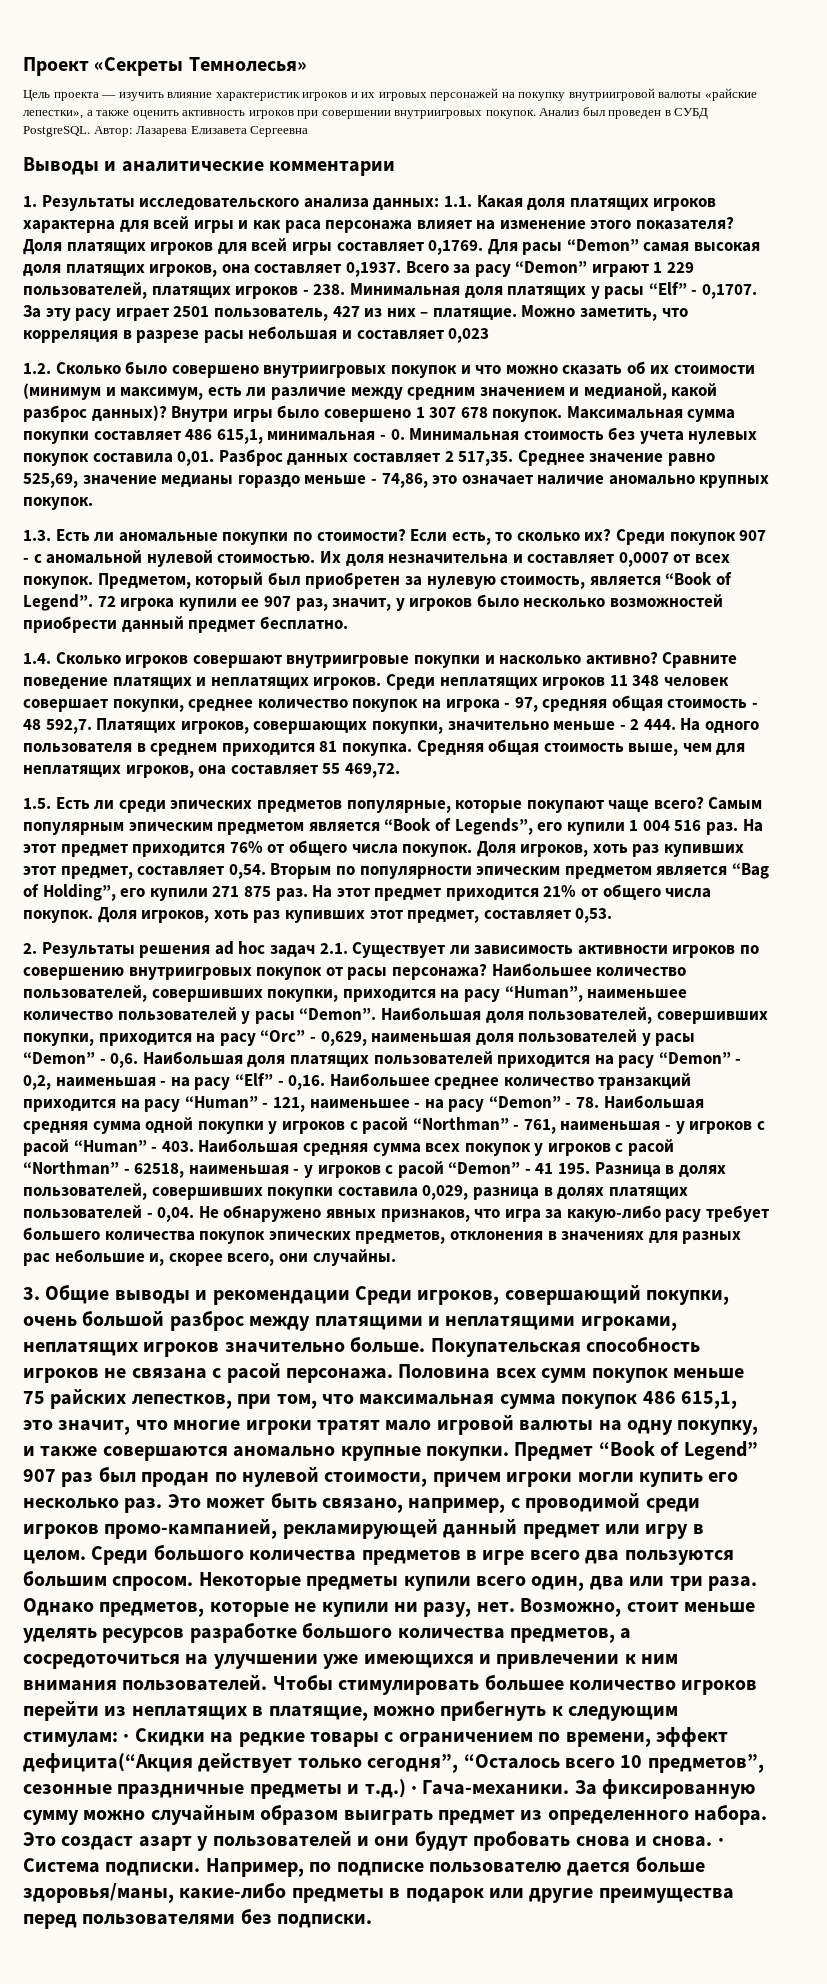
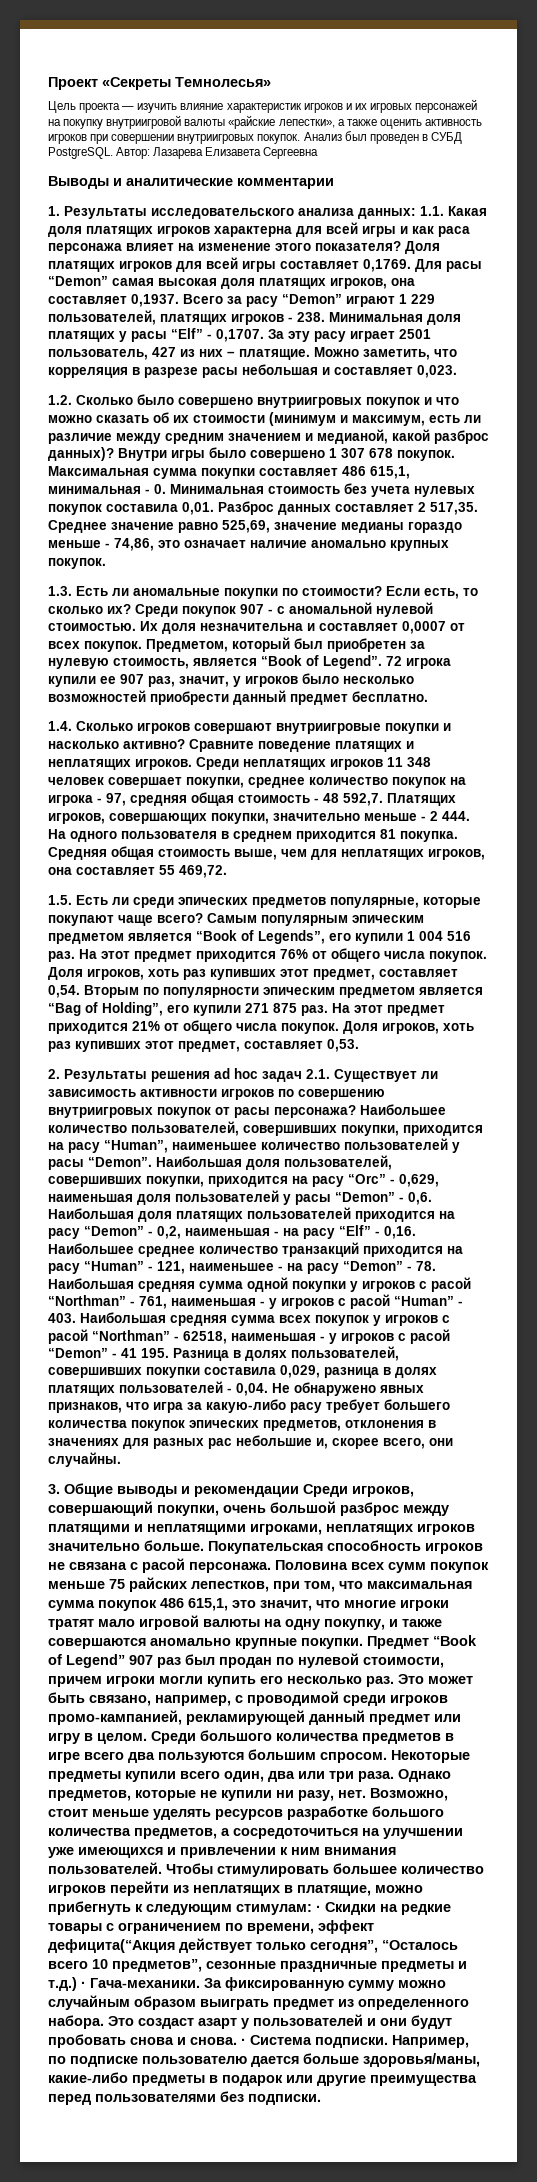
- Можно заметить, что корреляция в разрезе расы небольшая и составляет 0,023
+ Можно заметить, что корреляция в разрезе расы небольшая и составляет 0,023.

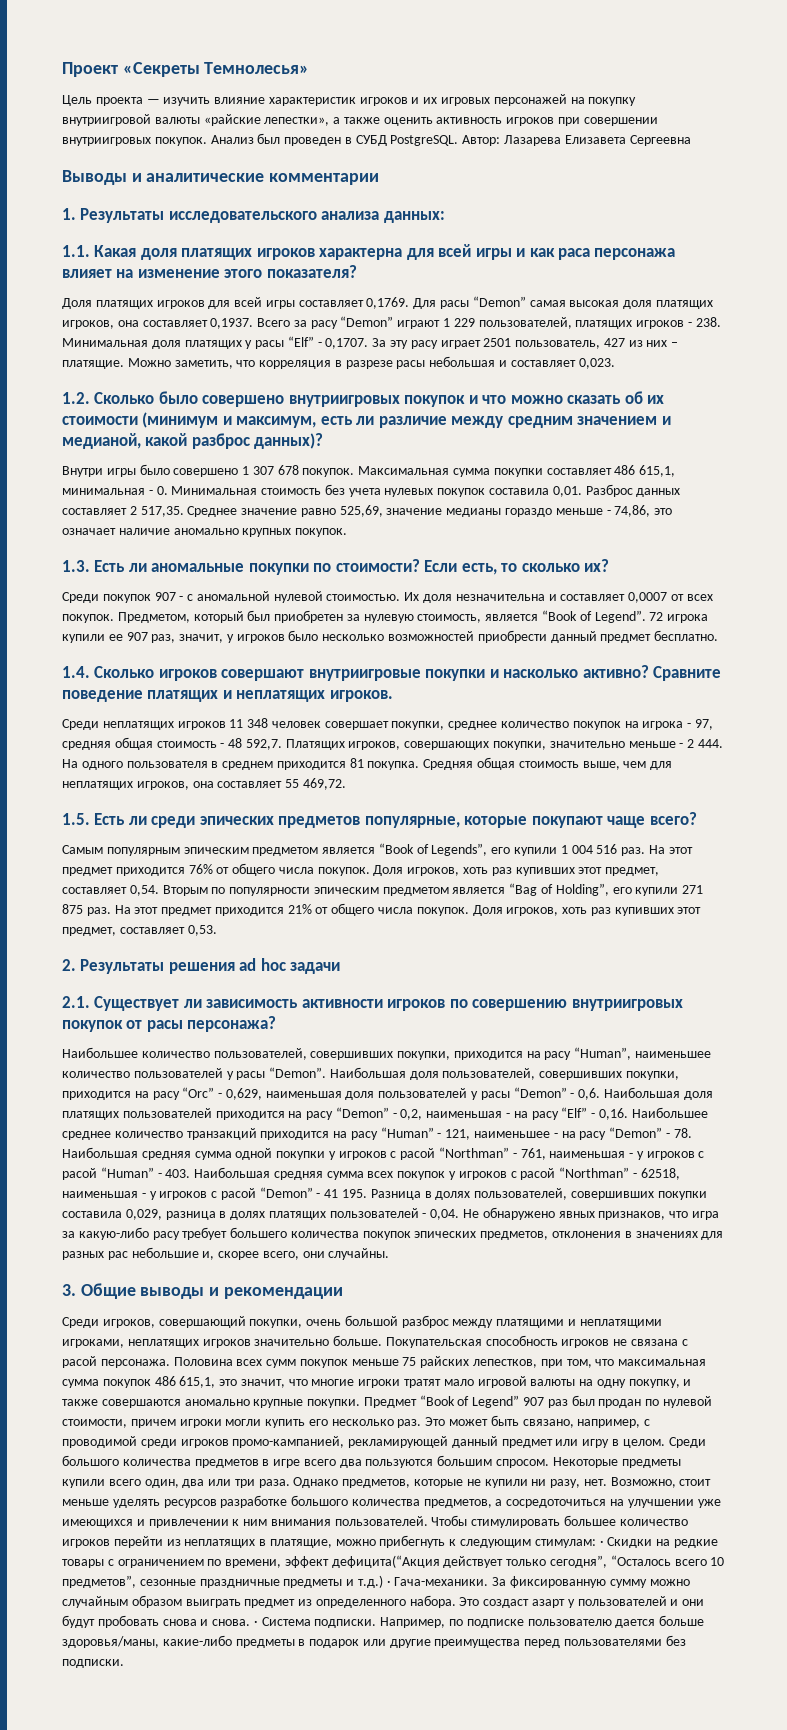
- 1. Результаты исследовательского анализа данных: 1.1. Какая доля платящих игроков характерна для всей игры и как раса персонажа влияет на изменение этого показателя? Доля платящих игроков для всей игры составляет 0,1769.
+ 1. Результаты исследовательского анализа данных:
+ 1.1. Какая доля платящих игроков характерна для всей игры и как раса персонажа влияет на изменение этого показателя?
+ Доля платящих игроков для всей игры составляет 0,1769.
- 1.2. Сколько было совершено внутриигровых покупок и что можно сказать об их стоимости (минимум и максимум, есть ли различие между средним значением и медианой, какой разброс данных)? Внутри игры было совершено 1 307 678 покупок.
+ 1.2. Сколько было совершено внутриигровых покупок и что можно сказать об их стоимости (минимум и максимум, есть ли различие между средним значением и медианой, какой разброс данных)?
+ Внутри игры было совершено 1 307 678 покупок.
- Если есть, то сколько их? Среди покупок 907 - с аномальной нулевой стоимостью.
+ Если есть, то сколько их?
+ Среди покупок 907 - с аномальной нулевой стоимостью.
- Сравните поведение платящих и неплатящих игроков. Среди неплатящих игроков 11 348 человек совершает покупки, среднее количество покупок на игрока - 97, средняя общая стоимость - 48 592,7.
+ Сравните поведение платящих и неплатящих игроков.
+ Среди неплатящих игроков 11 348 человек совершает покупки, среднее количество покупок на игрока - 97, средняя общая стоимость - 48 592,7.
- 1.5. Есть ли среди эпических предметов популярные, которые покупают чаще всего? Самым популярным эпическим предметом является “Book of Legends”, его купили 1 004 516 раз.
+ 1.5. Есть ли среди эпических предметов популярные, которые покупают чаще всего?
+ Самым популярным эпическим предметом является “Book of Legends”, его купили 1 004 516 раз.
- 2. Результаты решения ad hoc задач 2.1. Существует ли зависимость активности игроков по совершению внутриигровых покупок от расы персонажа? Наибольшее количество пользователей, совершивших покупки, приходится на расу “Human”, наименьшее количество пользователей у расы “Demon”.
+ 2. Результаты решения ad hoc задачи
+ 2.1. Существует ли зависимость активности игроков по совершению внутриигровых покупок от расы персонажа?
+ Наибольшее количество пользователей, совершивших покупки, приходится на расу “Human”, наименьшее количество пользователей у расы “Demon”.
- 3. Общие выводы и рекомендации Среди игроков, совершающий покупки, очень большой разброс между платящими и неплатящими игроками, неплатящих игроков значительно больше.
+ 3. Общие выводы и рекомендации
+ Среди игроков, совершающий покупки, очень большой разброс между платящими и неплатящими игроками, неплатящих игроков значительно больше.

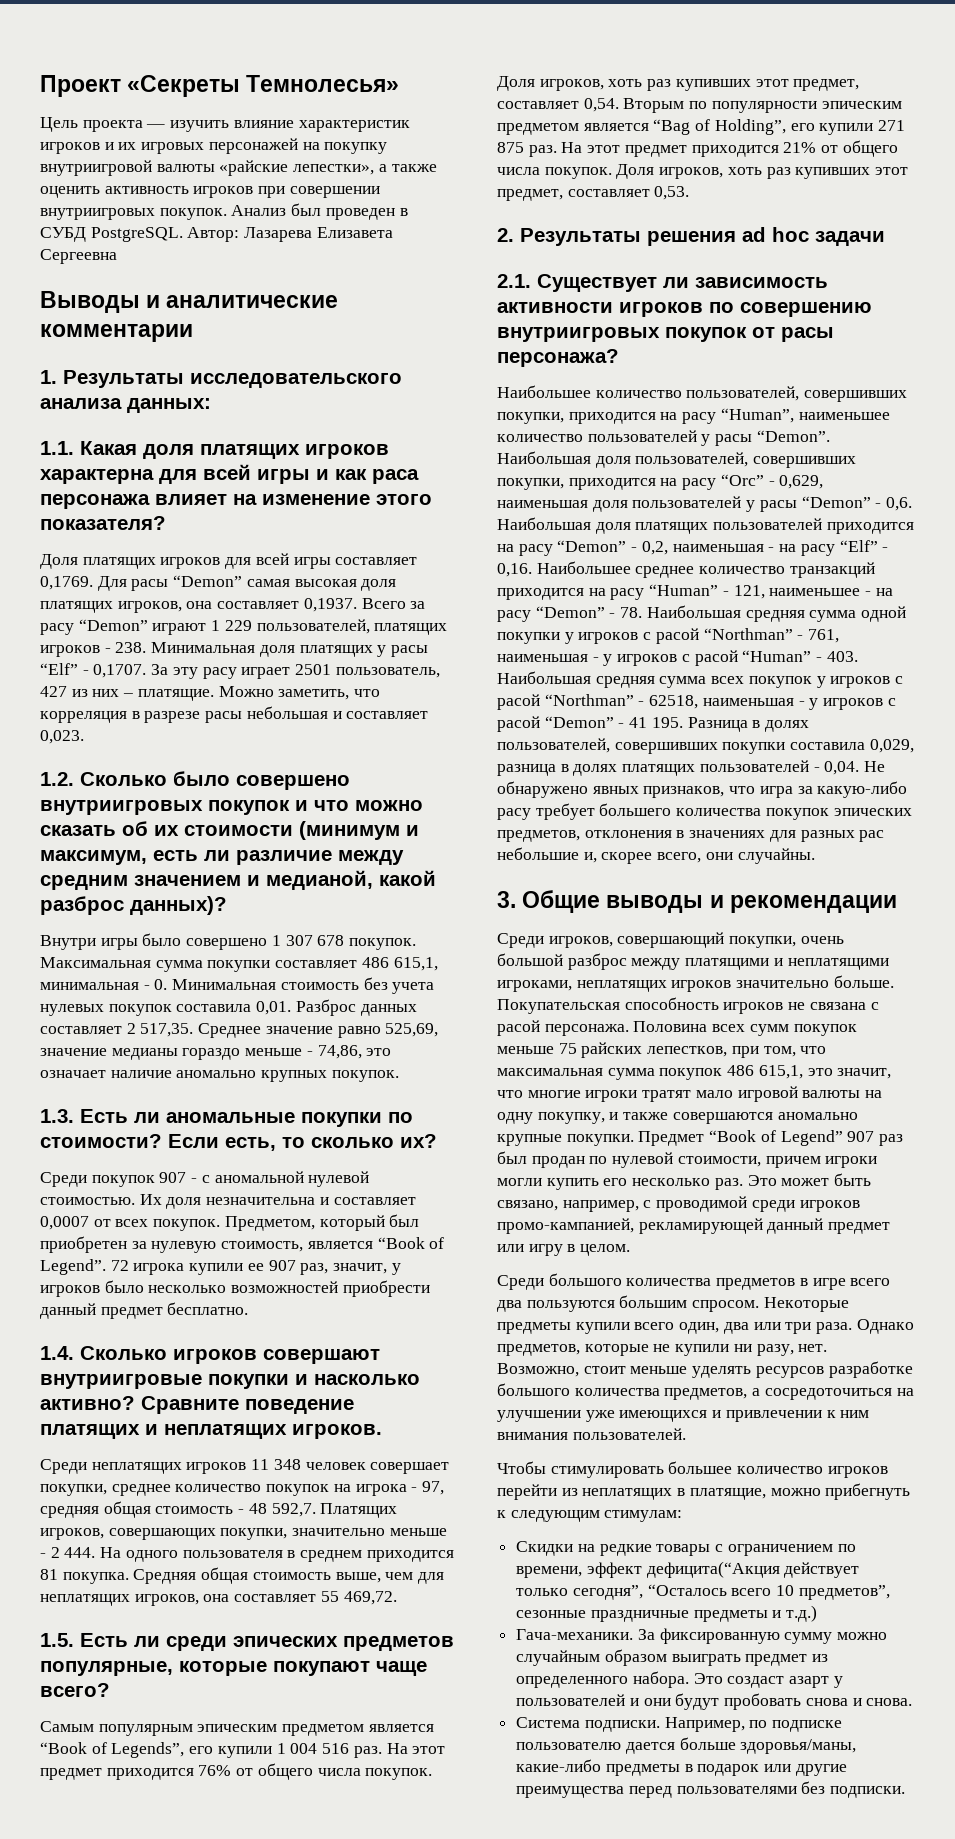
- Это может быть связано, например, с проводимой среди игроков промо-кампанией, рекламирующей данный предмет или игру в целом. Среди большого количества предметов в игре всего два пользуются большим спросом.
+ Это может быть связано, например, с проводимой среди игроков промо-кампанией, рекламирующей данный предмет или игру в целом.
+ Среди большого количества предметов в игре всего два пользуются большим спросом.
- Возможно, стоит меньше уделять ресурсов разработке большого количества предметов, а сосредоточиться на улучшении уже имеющихся и привлечении к ним внимания пользователей. Чтобы стимулировать большее количество игроков перейти из неплатящих в платящие, можно прибегнуть к следующим стимулам: · Скидки на редкие товары с ограничением по времени, эффект дефицита(“Акция действует только сегодня”, “Осталось всего 10 предметов”, сезонные праздничные предметы и т.д.) · Гача-механики.
+ Возможно, стоит меньше уделять ресурсов разработке большого количества предметов, а сосредоточиться на улучшении уже имеющихся и привлечении к ним внимания пользователей.
+ Чтобы стимулировать большее количество игроков перейти из неплатящих в платящие, можно прибегнуть к следующим стимулам:
+ Скидки на редкие товары с ограничением по времени, эффект дефицита(“Акция действует только сегодня”, “Осталось всего 10 предметов”, сезонные праздничные предметы и т.д.)
+ Гача-механики.
- Это создаст азарт у пользователей и они будут пробовать снова и снова. · Система подписки.
+ Это создаст азарт у пользователей и они будут пробовать снова и снова.
+ Система подписки.

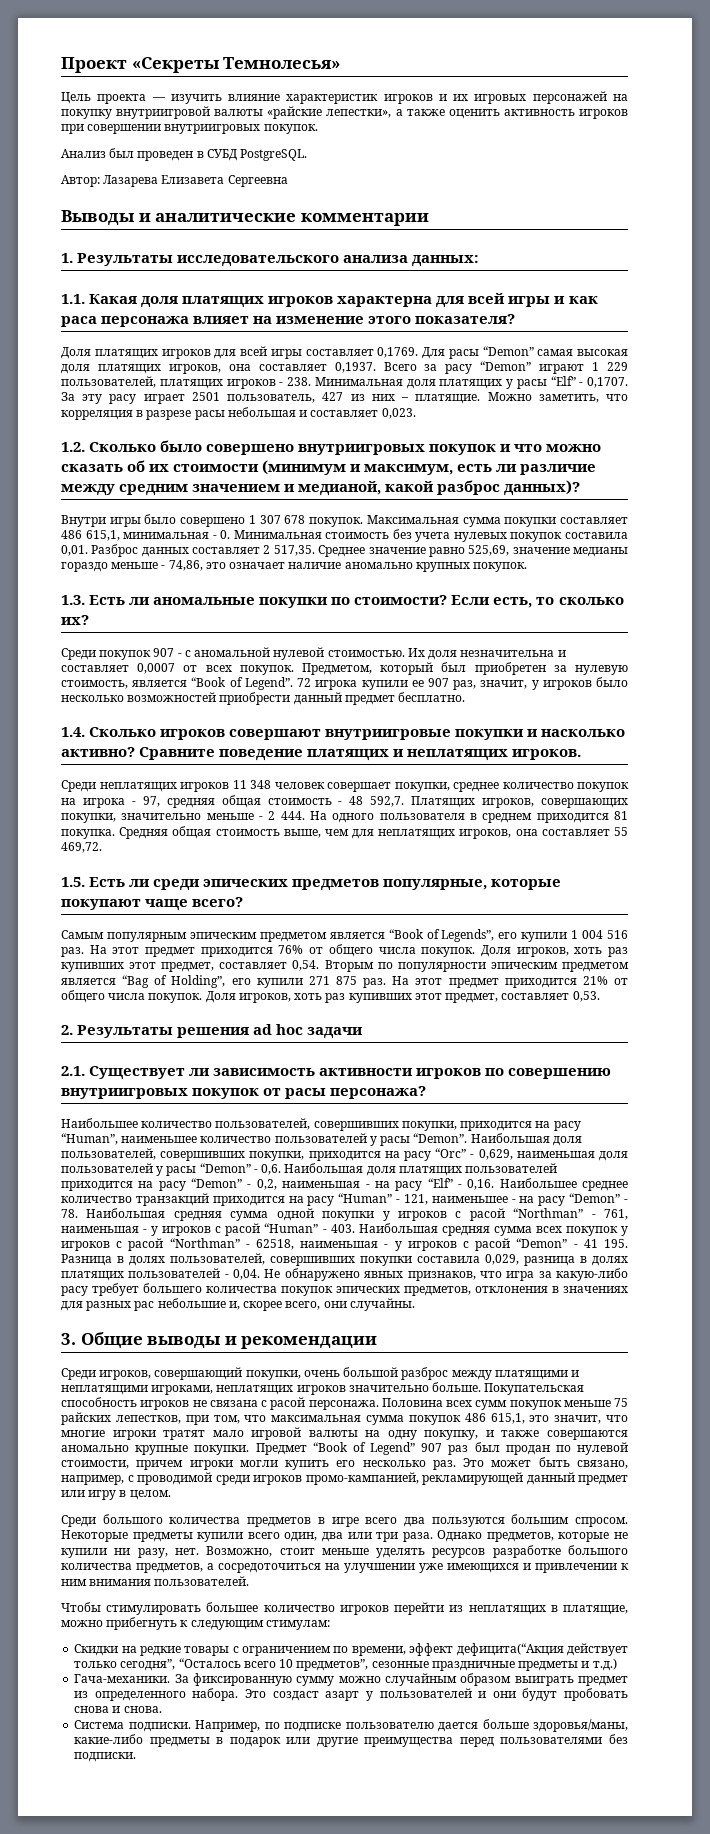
- Цель проекта — изучить влияние характеристик игроков и их игровых персонажей на покупку внутриигровой валюты «райские лепестки», а также оценить активность игроков при совершении внутриигровых покупок. Анализ был проведен в СУБД PostgreSQL. Автор: Лазарева Елизавета Сергеевна
+ Цель проекта — изучить влияние характеристик игроков и их игровых персонажей на покупку внутриигровой валюты «райские лепестки», а также оценить активность игроков при совершении внутриигровых покупок.
+ Анализ был проведен в СУБД PostgreSQL.
+ Автор: Лазарева Елизавета Сергеевна

